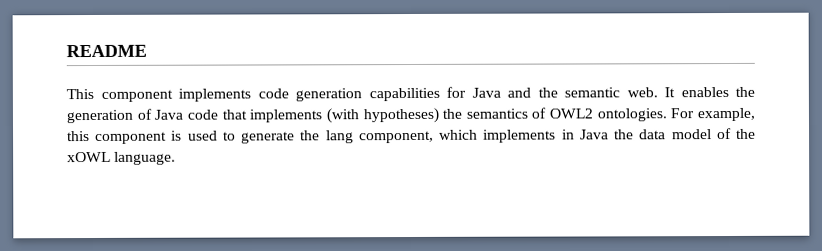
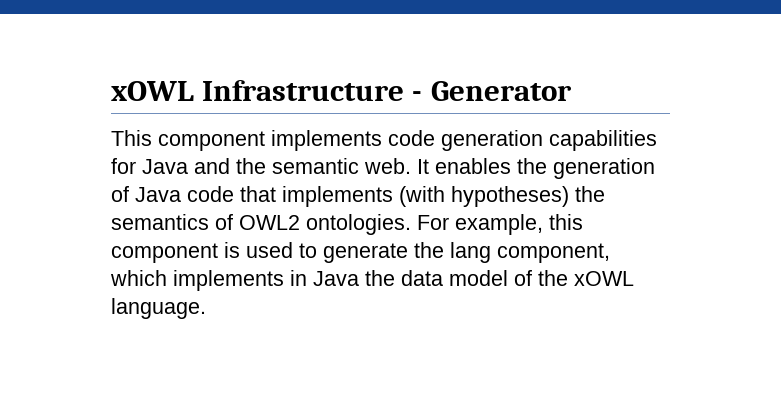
- README
+ xOWL Infrastructure - Generator

